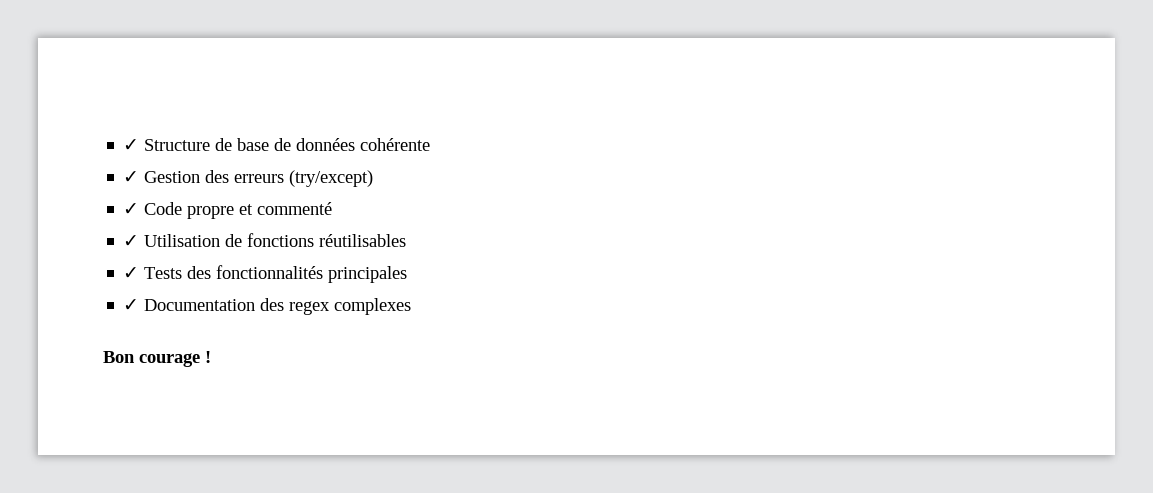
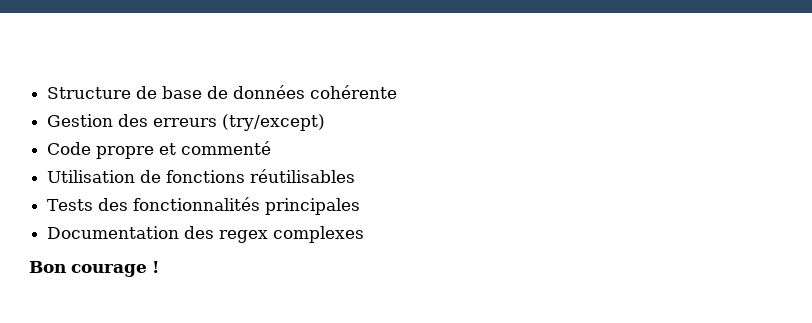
- ✓ Structure de base de données cohérente
+ Structure de base de données cohérente
- ✓ Gestion des erreurs (try/except)
+ Gestion des erreurs (try/except)
- ✓ Code propre et commenté
+ Code propre et commenté
- ✓ Utilisation de fonctions réutilisables
+ Utilisation de fonctions réutilisables
- ✓ Tests des fonctionnalités principales
+ Tests des fonctionnalités principales
- ✓ Documentation des regex complexes
+ Documentation des regex complexes

